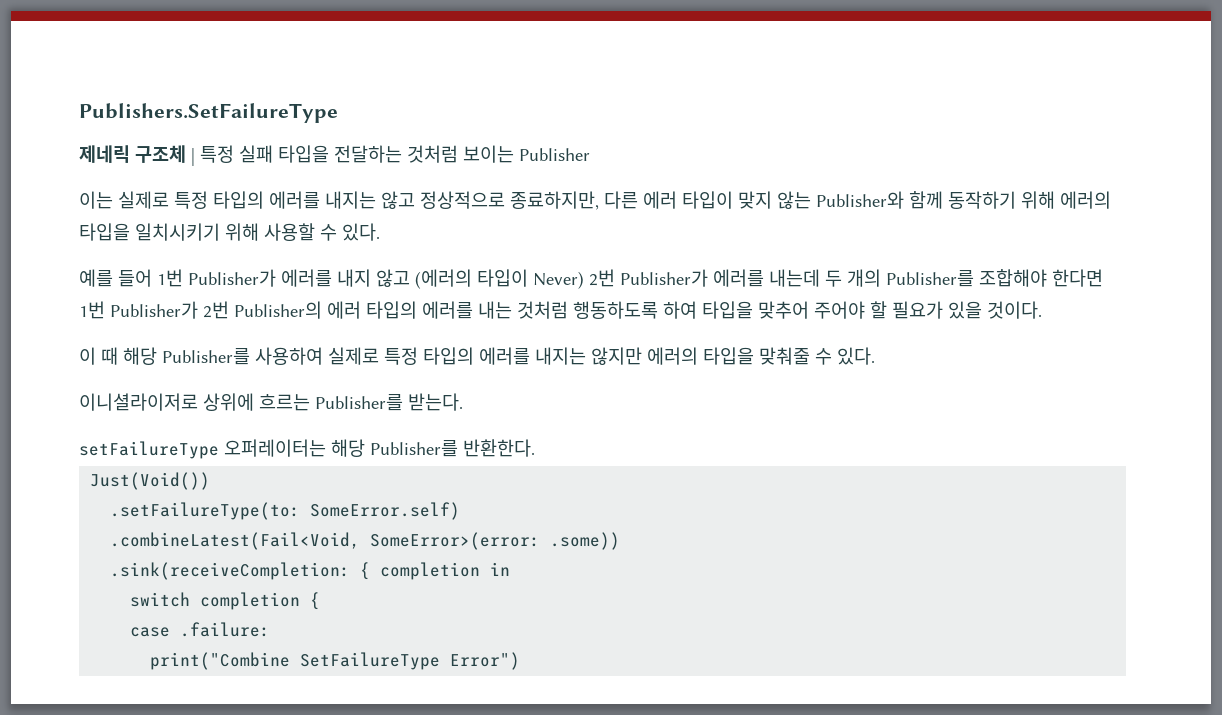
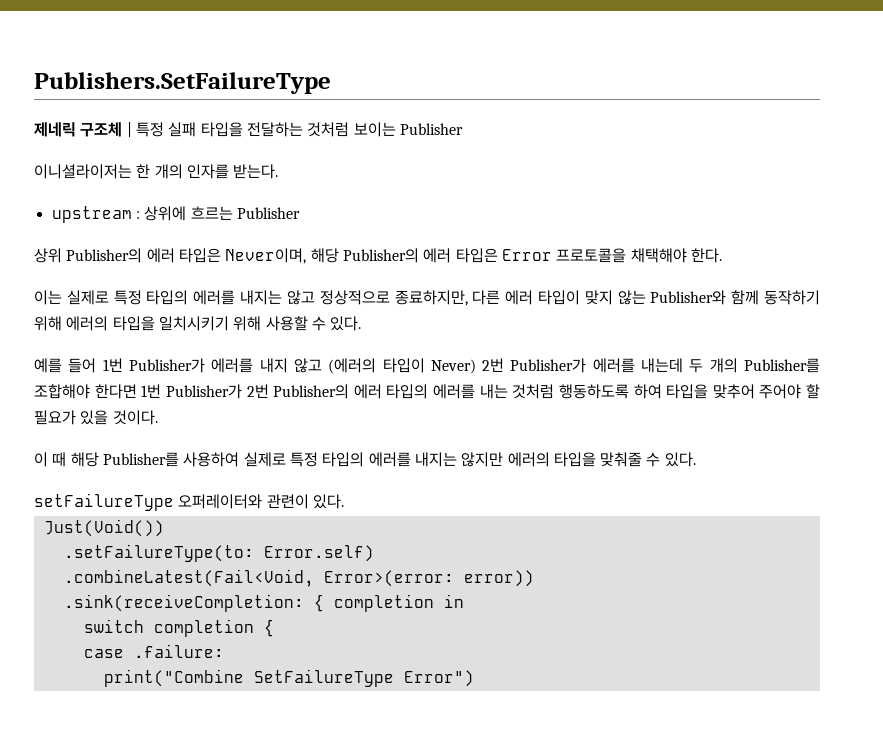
+ 이니셜라이저는 한 개의 인자를 받는다.
+ upstream : 상위에 흐르는 Publisher
+ 상위 Publisher의 에러 타입은 Never이며, 해당 Publisher의 에러 타입은 Error 프로토콜을 채택해야 한다.
- 이니셜라이저로 상위에 흐르는 Publisher를 받는다.
- setFailureType 오퍼레이터는 해당 Publisher를 반환한다.
+ setFailureType 오퍼레이터와 관련이 있다.
- .setFailureType(to: SomeError.self)
+ .setFailureType(to: Error.self)
- .combineLatest(Fail<Void, SomeError>(error: .some))
+ .combineLatest(Fail<Void, Error>(error: error))

